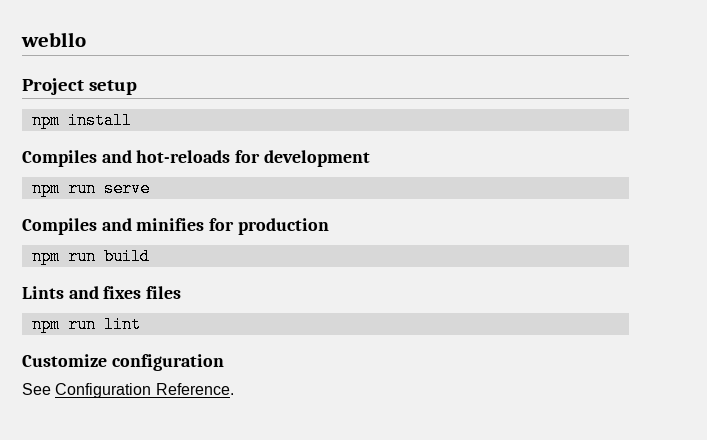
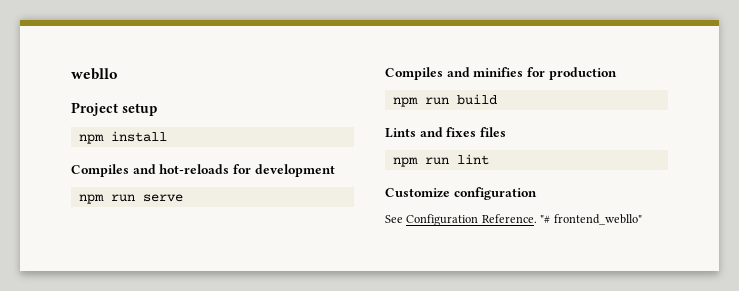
+ "# frontend_webllo"

